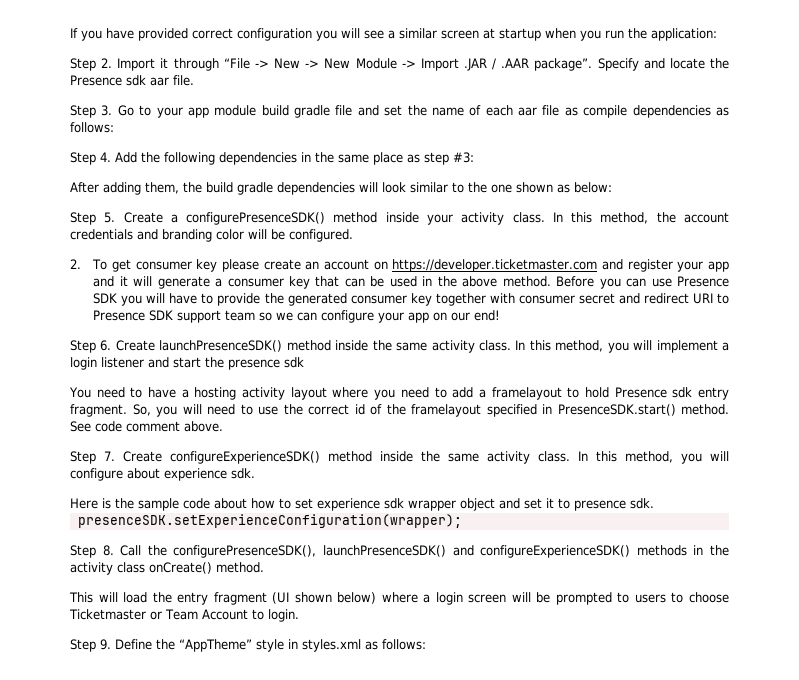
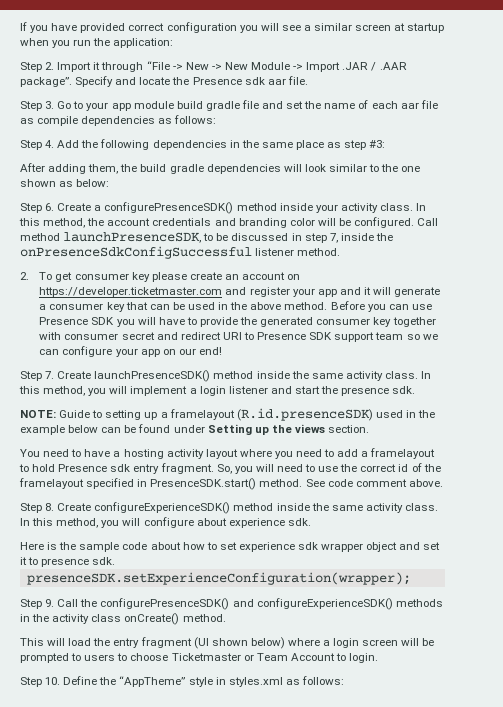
- Step 5. Create a configurePresenceSDK() method inside your activity class.
+ Step 6. Create a configurePresenceSDK() method inside your activity class.
+ Call method launchPresenceSDK, to be discussed in step 7, inside the onPresenceSdkConfigSuccessful listener method.
- Step 6. Create launchPresenceSDK() method inside the same activity class.
+ Step 7. Create launchPresenceSDK() method inside the same activity class.
- In this method, you will implement a login listener and start the presence sdk
+ In this method, you will implement a login listener and start the presence sdk.
+ NOTE: Guide to setting up a framelayout (R.id.presenceSDK) used in the example below can be found under Setting up the views section.
- Step 7. Create configureExperienceSDK() method inside the same activity class.
+ Step 8. Create configureExperienceSDK() method inside the same activity class.
- Step 8. Call the configurePresenceSDK(), launchPresenceSDK() and configureExperienceSDK() methods in the activity class onCreate() method.
+ Step 9. Call the configurePresenceSDK() and configureExperienceSDK() methods in the activity class onCreate() method.
- Step 9. Define the “AppTheme” style in styles.xml as follows:
+ Step 10. Define the “AppTheme” style in styles.xml as follows:

